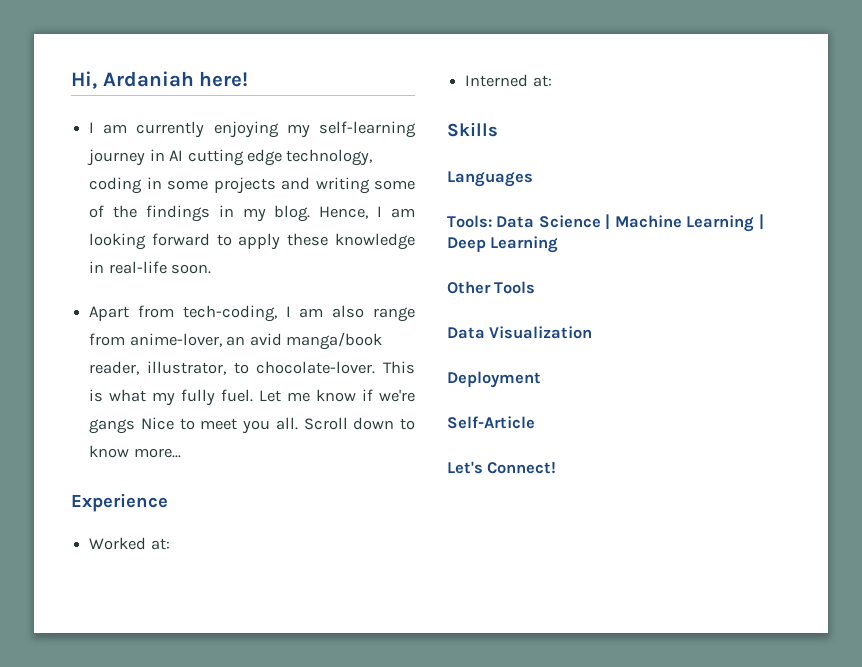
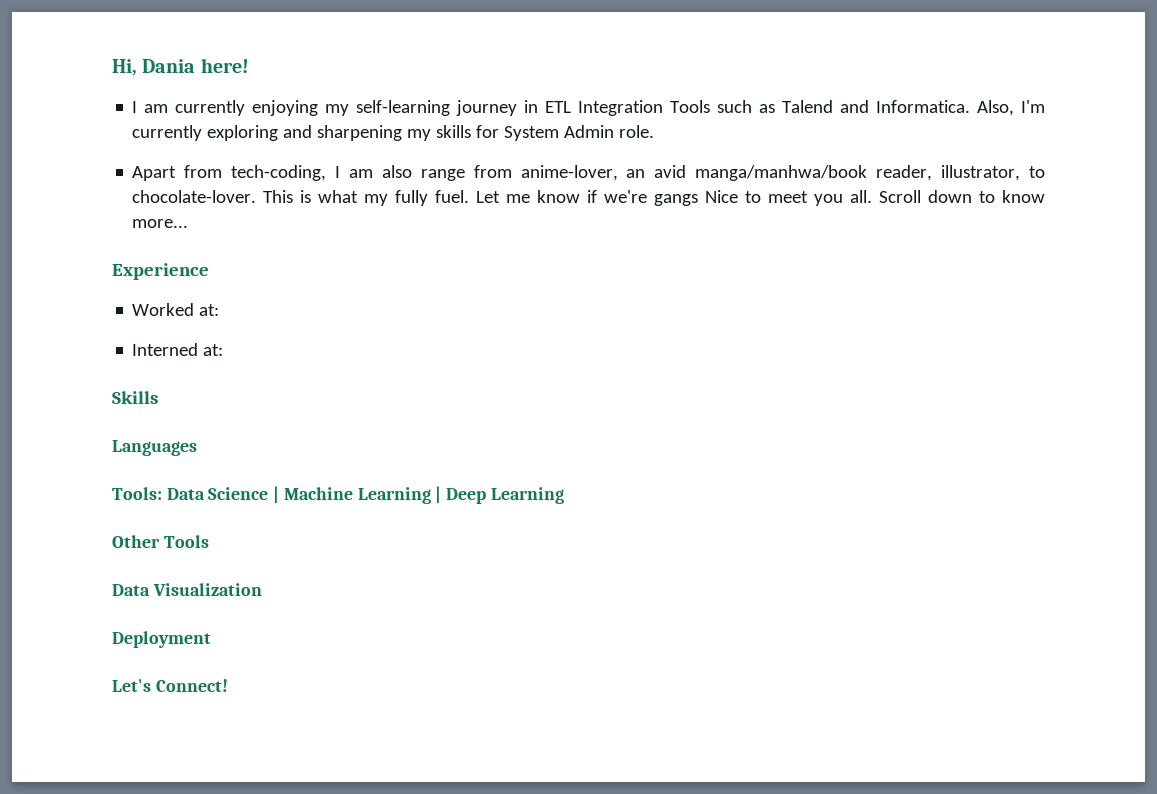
- Hi, Ardaniah here!
+ Hi, Dania here!
- I am currently enjoying my self-learning journey in AI cutting edge technology, coding in some projects and writing some of the findings in my blog. Hence, I am looking forward to apply these knowledge in real-life soon.
+ I am currently enjoying my self-learning journey in ETL Integration Tools such as Talend and Informatica. Also, I'm currently exploring and sharpening my skills for System Admin role.
- Apart from tech-coding, I am also range from anime-lover, an avid manga/book reader, illustrator, to chocolate-lover.
+ Apart from tech-coding, I am also range from anime-lover, an avid manga/manhwa/book reader, illustrator, to chocolate-lover.
- Self-Article

